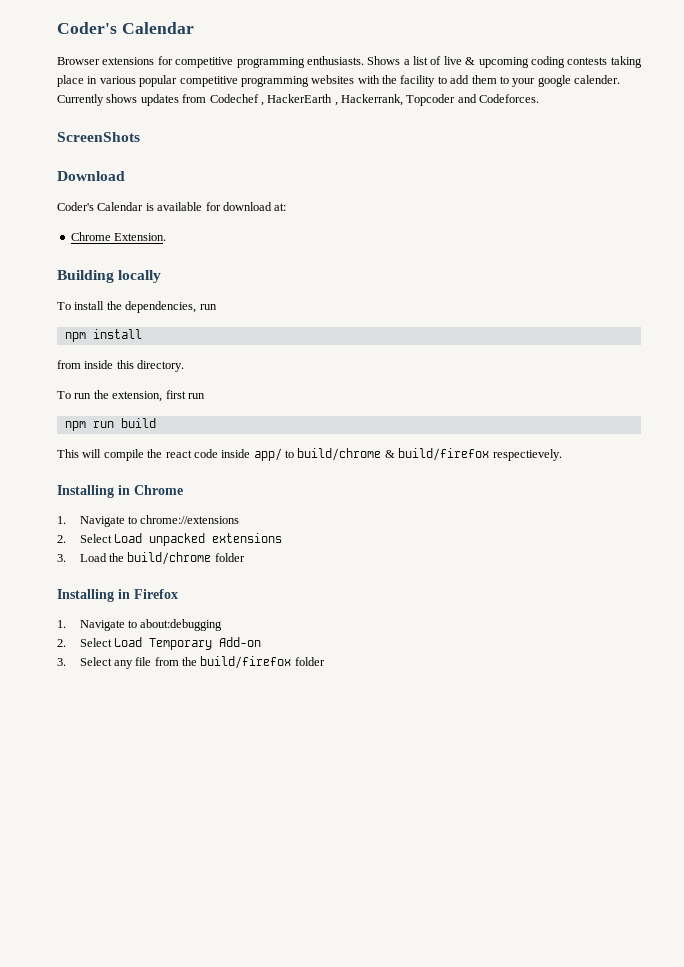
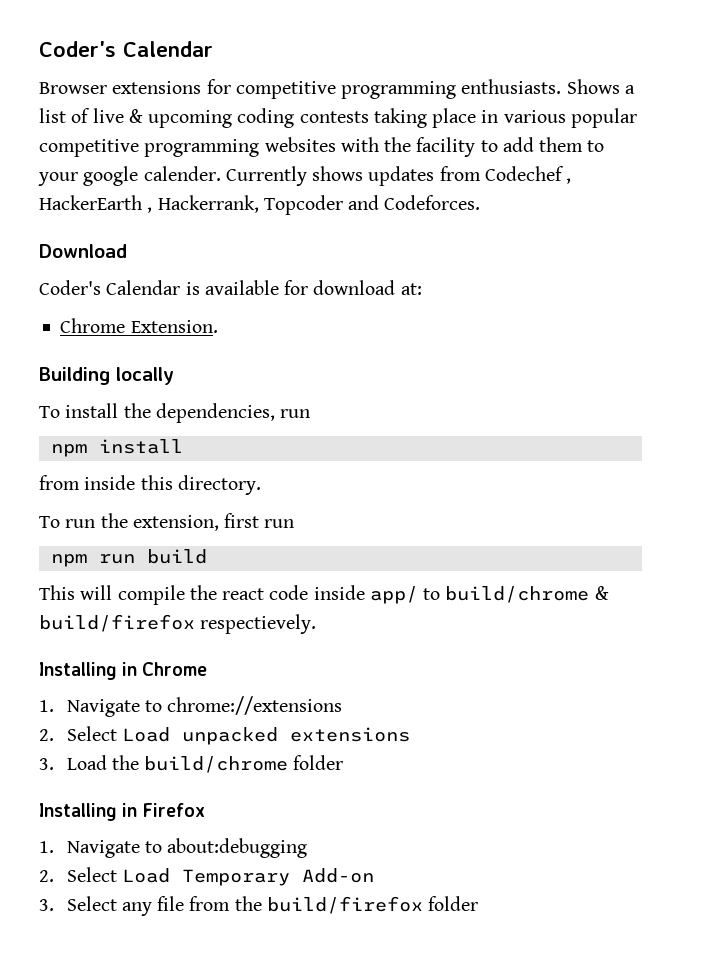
- ScreenShots

